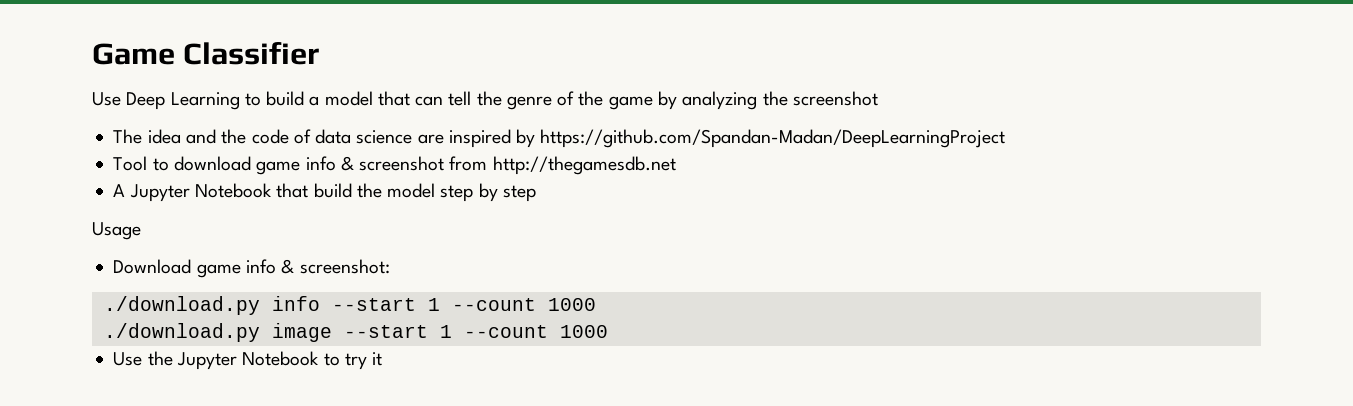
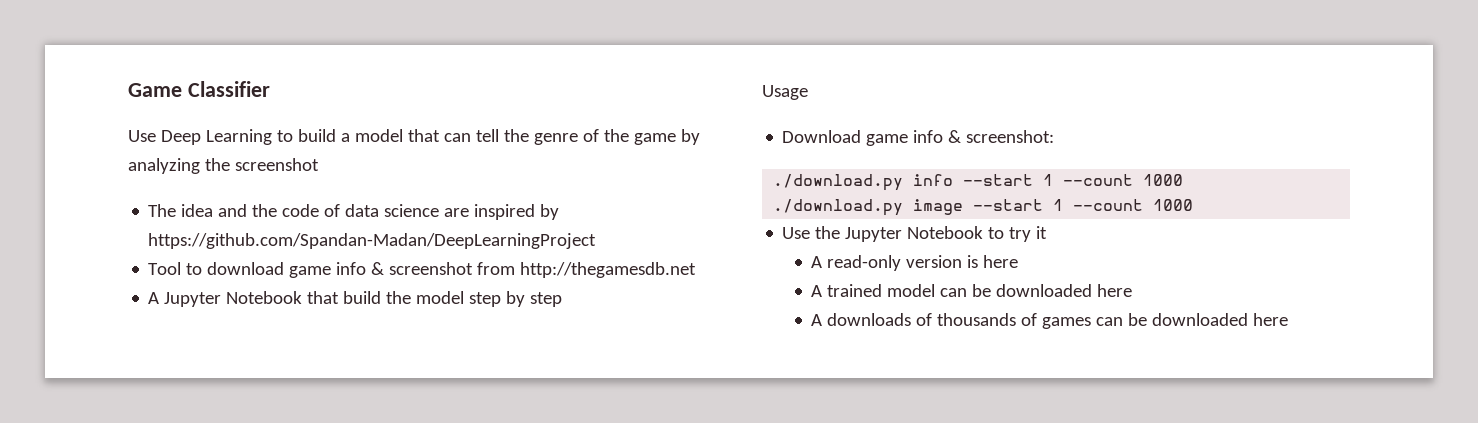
+ A read-only version is here
+ A trained model can be downloaded here
+ A downloads of thousands of games can be downloaded here

